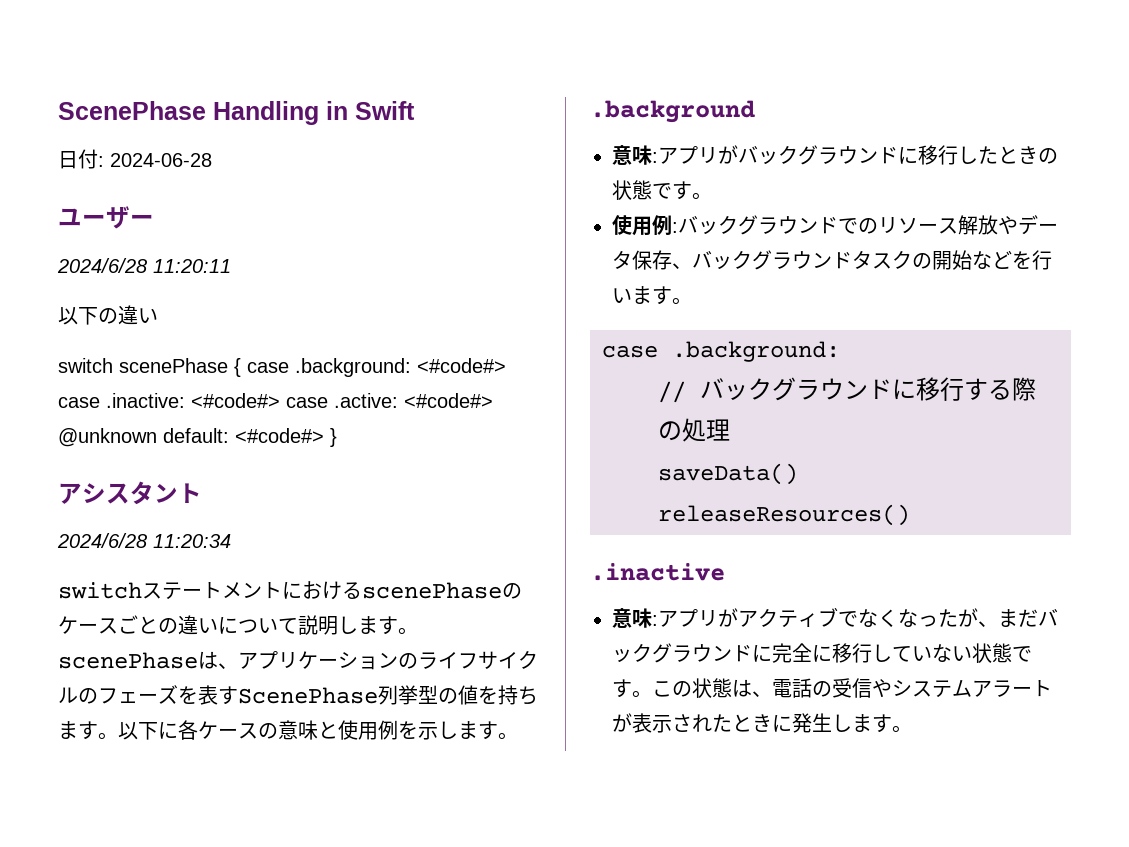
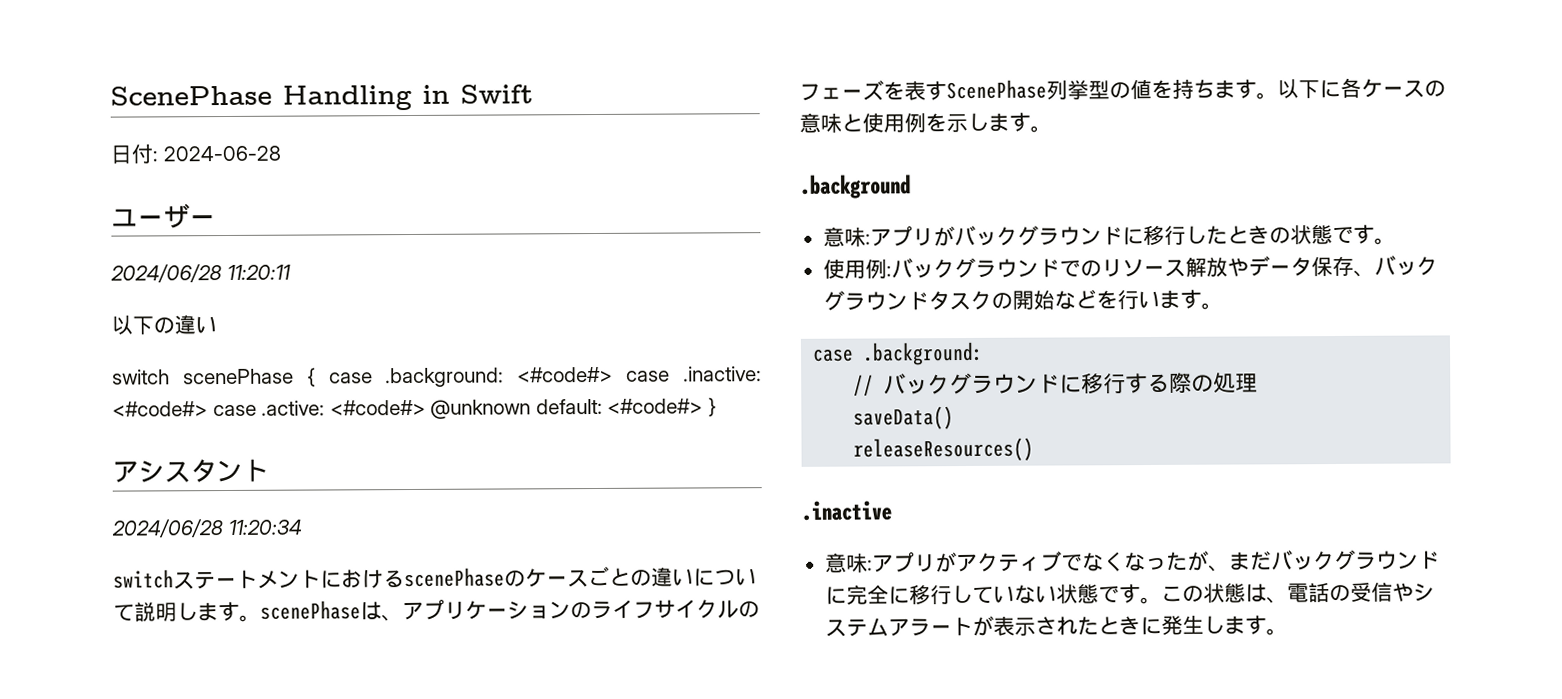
- 2024/6/28 11:20:11
+ 2024/06/28 11:20:11
- 2024/6/28 11:20:34
+ 2024/06/28 11:20:34

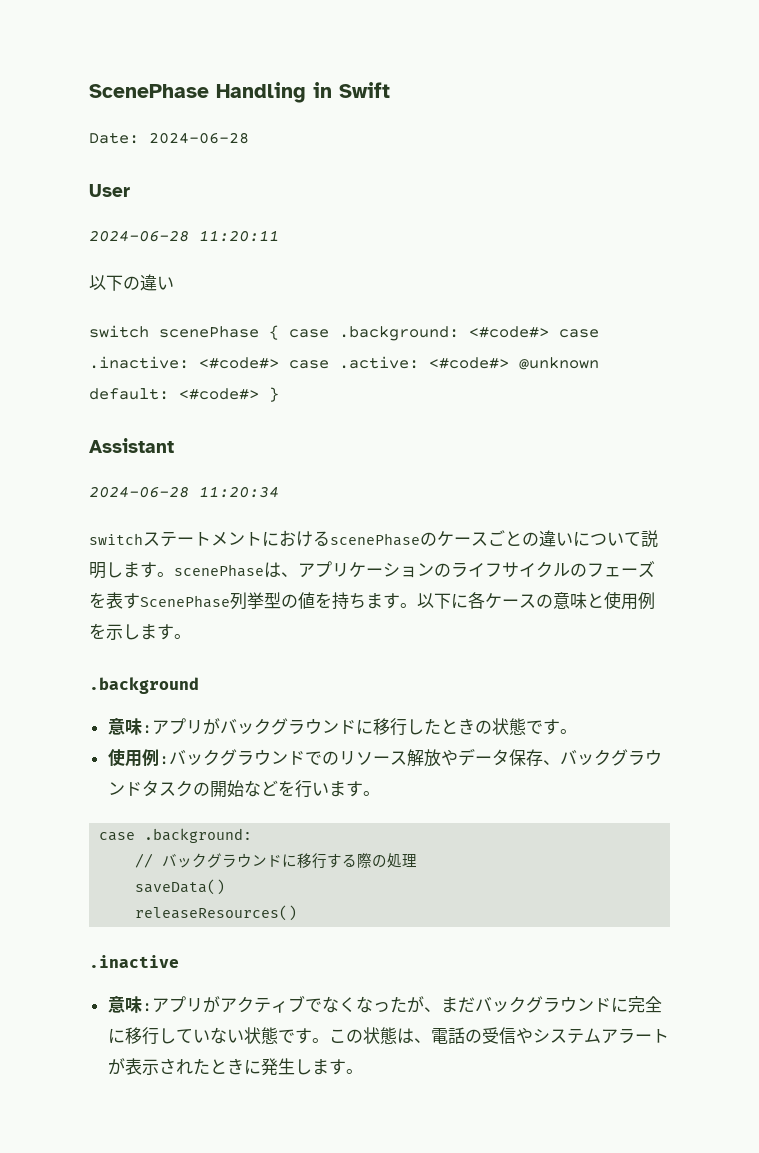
- 日付: 2024-06-28
+ Date: 2024-06-28
- ユーザー
- 2024/06/28 11:20:11
+ User
+ 2024-06-28 11:20:11
- アシスタント
- 2024/06/28 11:20:34
+ Assistant
+ 2024-06-28 11:20:34

